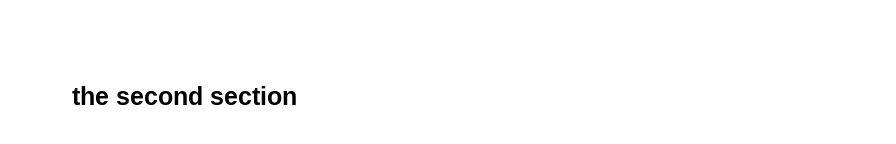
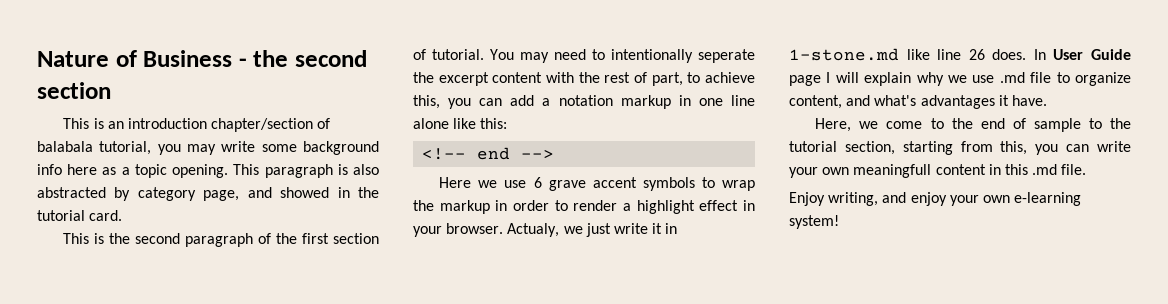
- the second section
+ Nature of Business - the second section
+ This is an introduction chapter/section of balabala tutorial, you may write some background info here as a topic opening. This paragraph is also abstracted by category page, and showed in the tutorial card.
+ This is the second paragraph of the first section of tutorial. You may need to intentionally seperate the excerpt content with the rest of part, to achieve this, you can add a notation markup in one line alone like this:
+ <!-- end -->
+ Here we use 6 grave accent symbols to wrap the markup in order to render a highlight effect in your browser. Actualy, we just write it in 1-stone.md like line 26 does. In User Guide page I will explain why we use .md file to organize content, and what's advantages it have.
+ Here, we come to the end of sample to the tutorial section, starting from this, you can write your own meaningfull content in this .md file.
+ Enjoy writing, and enjoy your own e-learning system!

